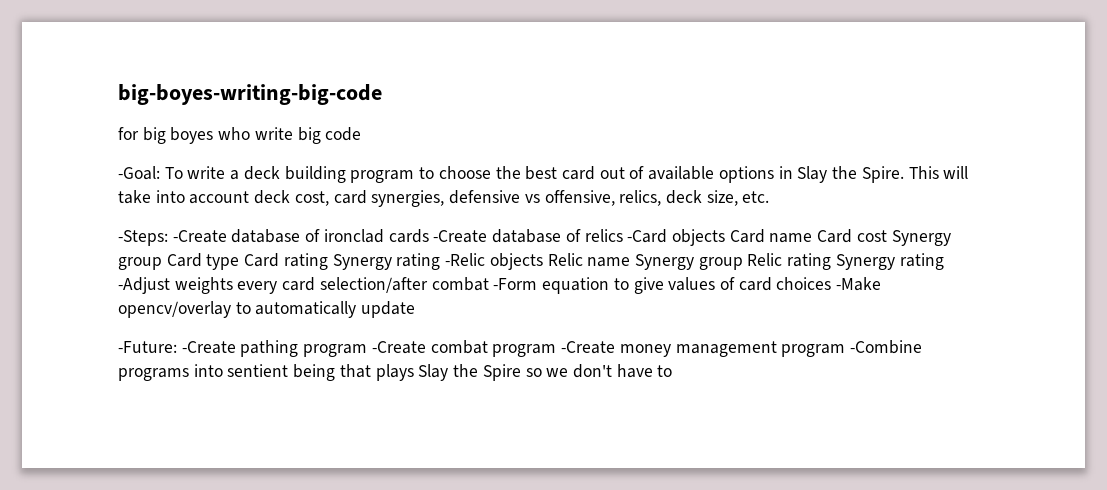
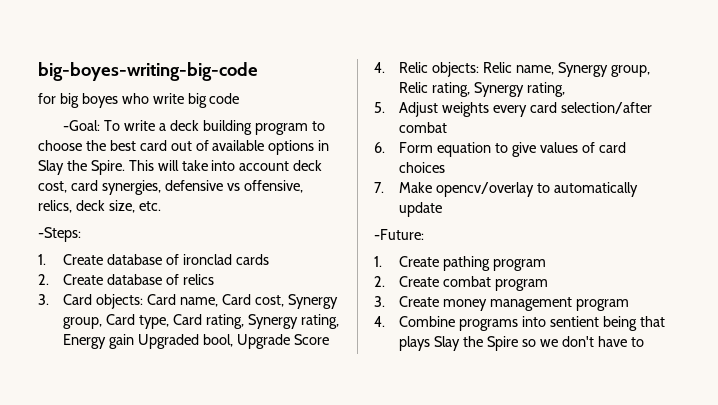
- -Steps: -Create database of ironclad cards -Create database of relics -Card objects Card name Card cost Synergy group Card type Card rating Synergy rating -Relic objects Relic name Synergy group Relic rating Synergy rating -Adjust weights every card selection/after combat -Form equation to give values of card choices -Make opencv/overlay to automatically update
+ -Steps:
+ 1. Create database of ironclad cards
+ 2. Create database of relics
+ 3. Card objects: Card name, Card cost, Synergy group, Card type, Card rating, Synergy rating, Energy gain Upgraded bool, Upgrade Score
+ 4. Relic objects: Relic name, Synergy group, Relic rating, Synergy rating,
+ 5. Adjust weights every card selection/after combat
+ 6. Form equation to give values of card choices
+ 7. Make opencv/overlay to automatically update
- -Future: -Create pathing program -Create combat program -Create money management program -Combine programs into sentient being that plays Slay the Spire so we don't have to
+ -Future:
+ 1. Create pathing program
+ 2. Create combat program
+ 3. Create money management program
+ 4. Combine programs into sentient being that plays Slay the Spire so we don't have to

